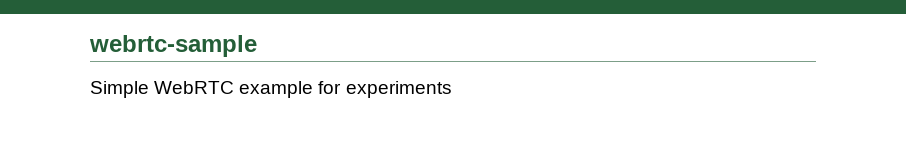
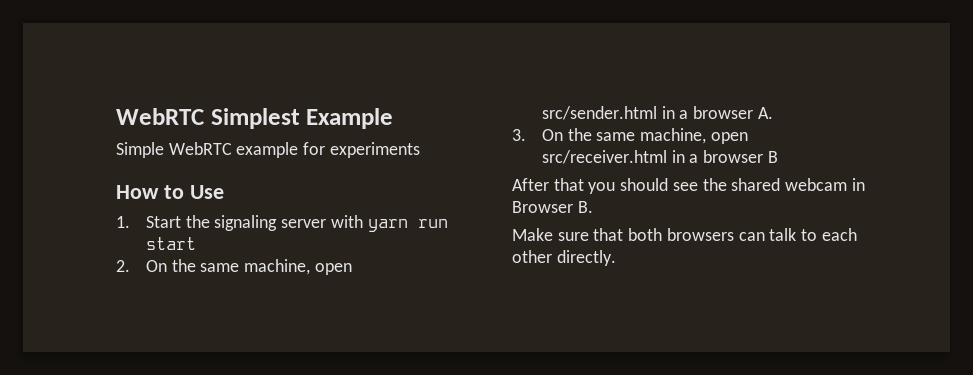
- webrtc-sample
+ WebRTC Simplest Example
+ How to Use
+ 1. Start the signaling server with yarn run start
+ 2. On the same machine, open src/sender.html in a browser A.
+ 3. On the same machine, open src/receiver.html in a browser B
+ After that you should see the shared webcam in Browser B.
+ Make sure that both browsers can talk to each other directly.

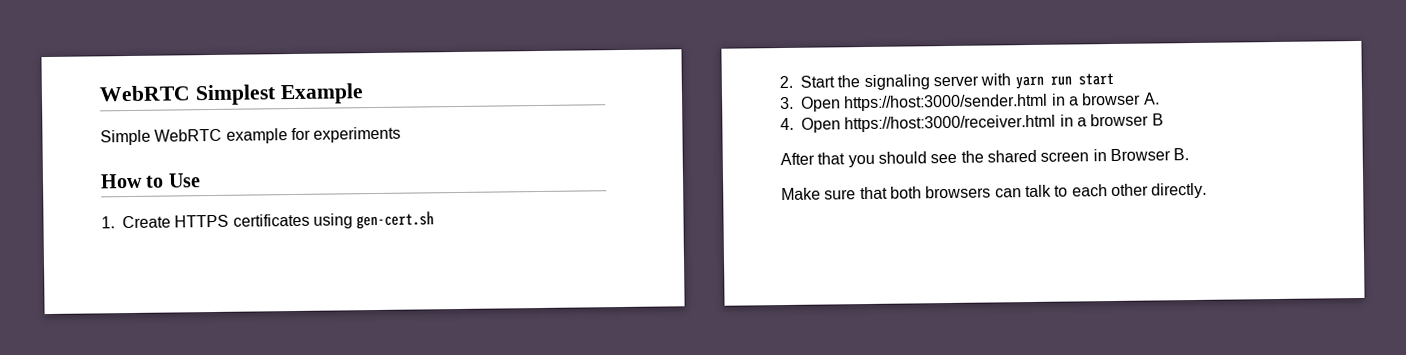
- 1. Start the signaling server with yarn run start
+ 1. Create HTTPS certificates using gen-cert.sh
+ 2. Start the signaling server with yarn run start
- 2. On the same machine, open src/sender.html in a browser A.
- 3. On the same machine, open src/receiver.html in a browser B
+ 3. Open https://host:3000/sender.html in a browser A.
+ 4. Open https://host:3000/receiver.html in a browser B
- After that you should see the shared webcam in Browser B.
+ After that you should see the shared screen in Browser B.

